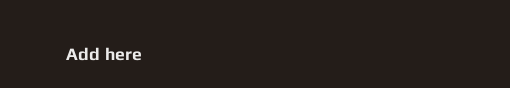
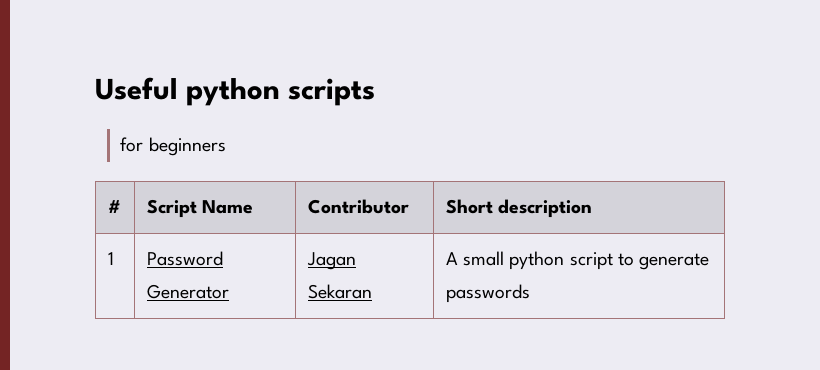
- Add here
+ Useful python scripts
+ for beginners
+ # | Script Name | Contributor | Short description
+ 1 | Password Generator | Jagan Sekaran | A small python script to generate passwords

